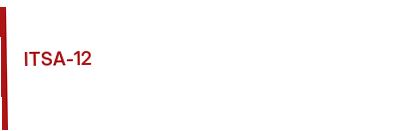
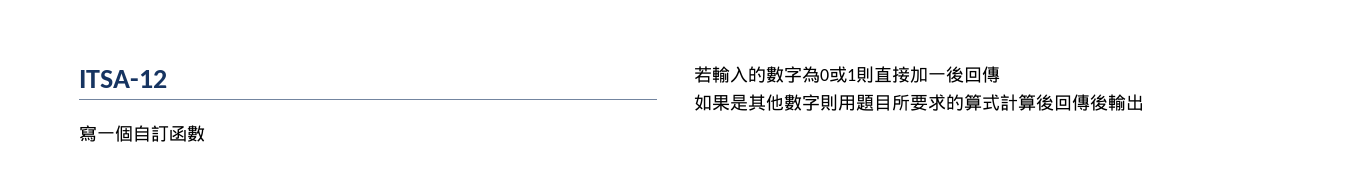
+ 寫一個自訂函數
+ 若輸入的數字為0或1則直接加一後回傳
+ 如果是其他數字則用題目所要求的算式計算後回傳後輸出

